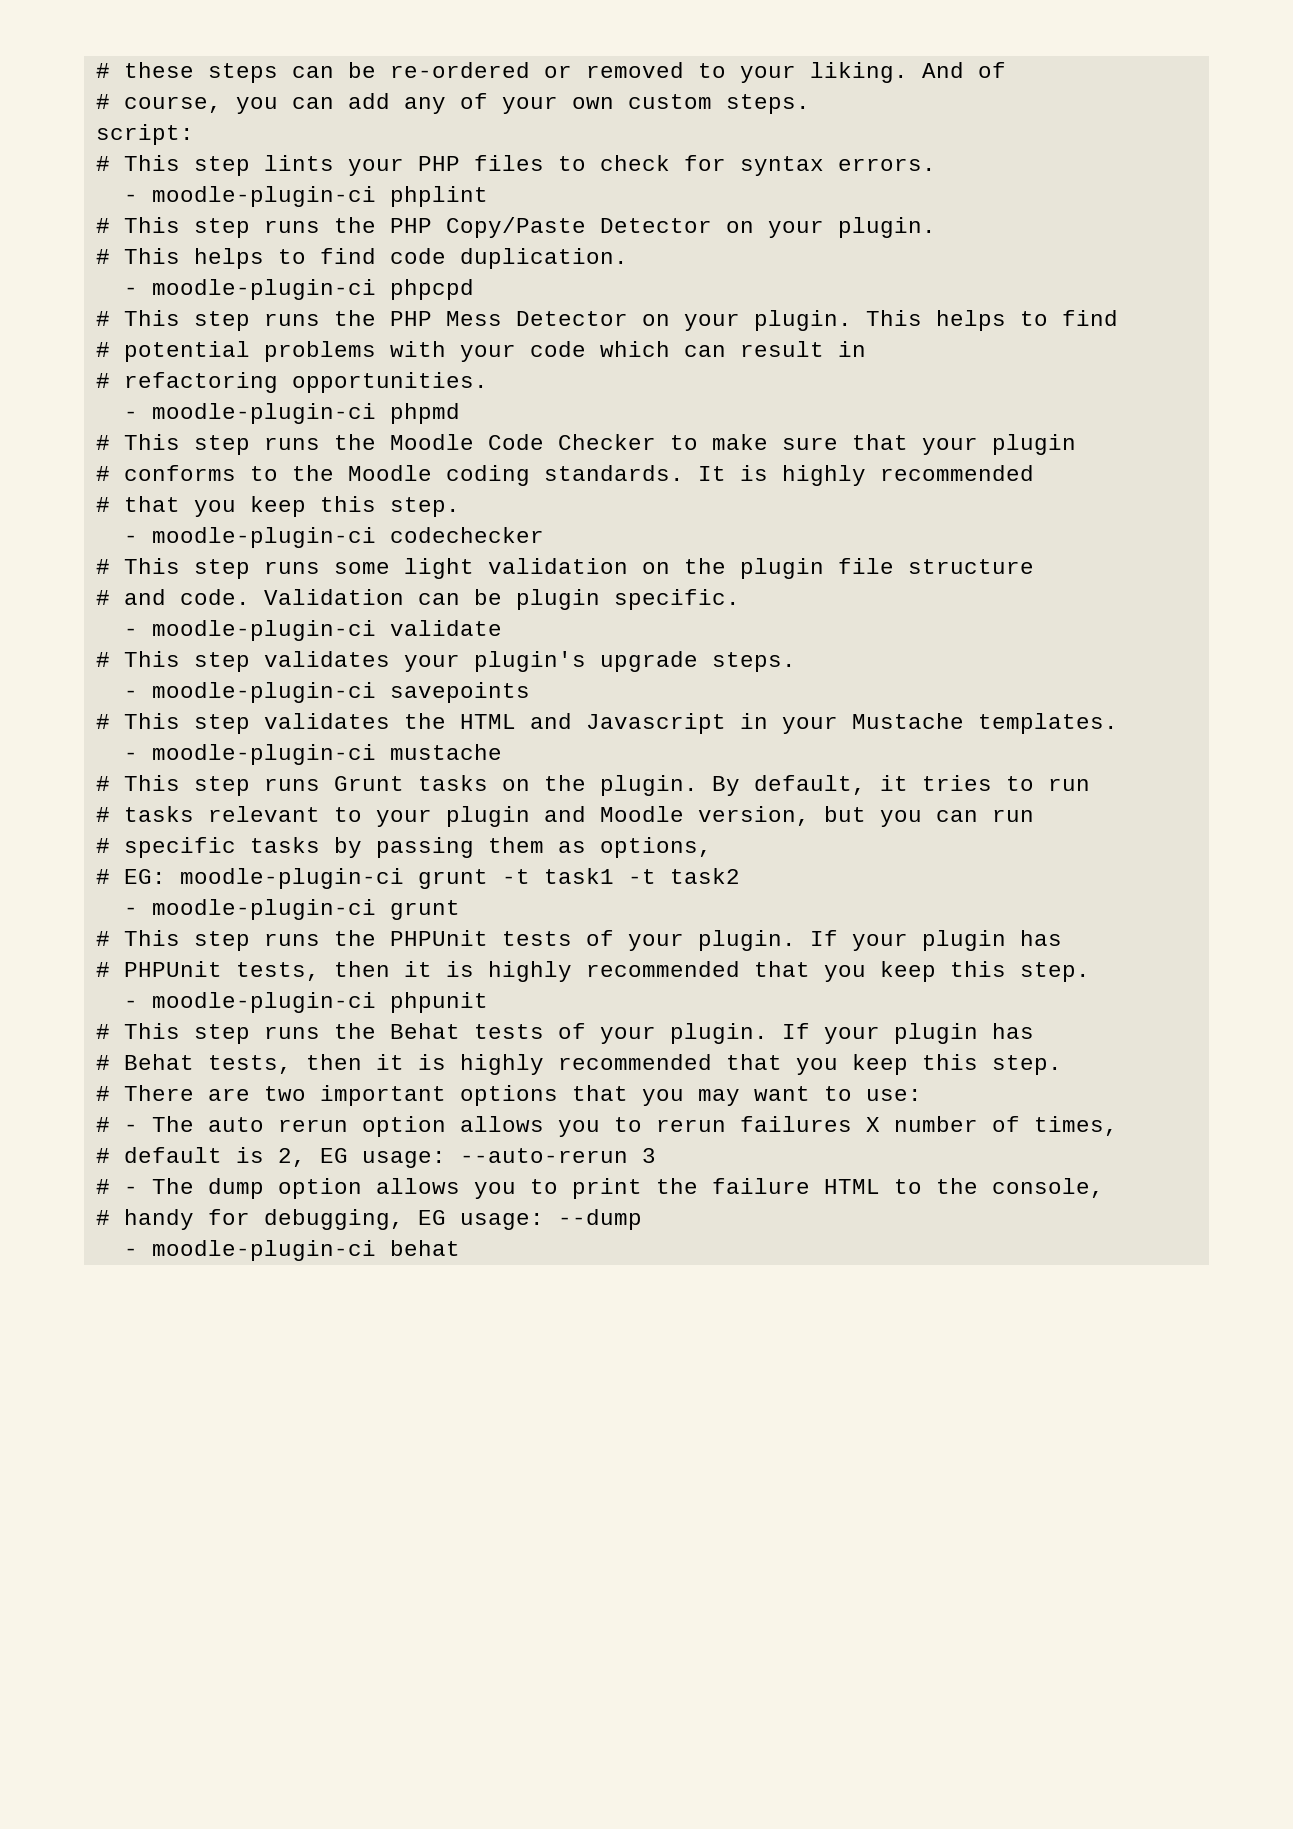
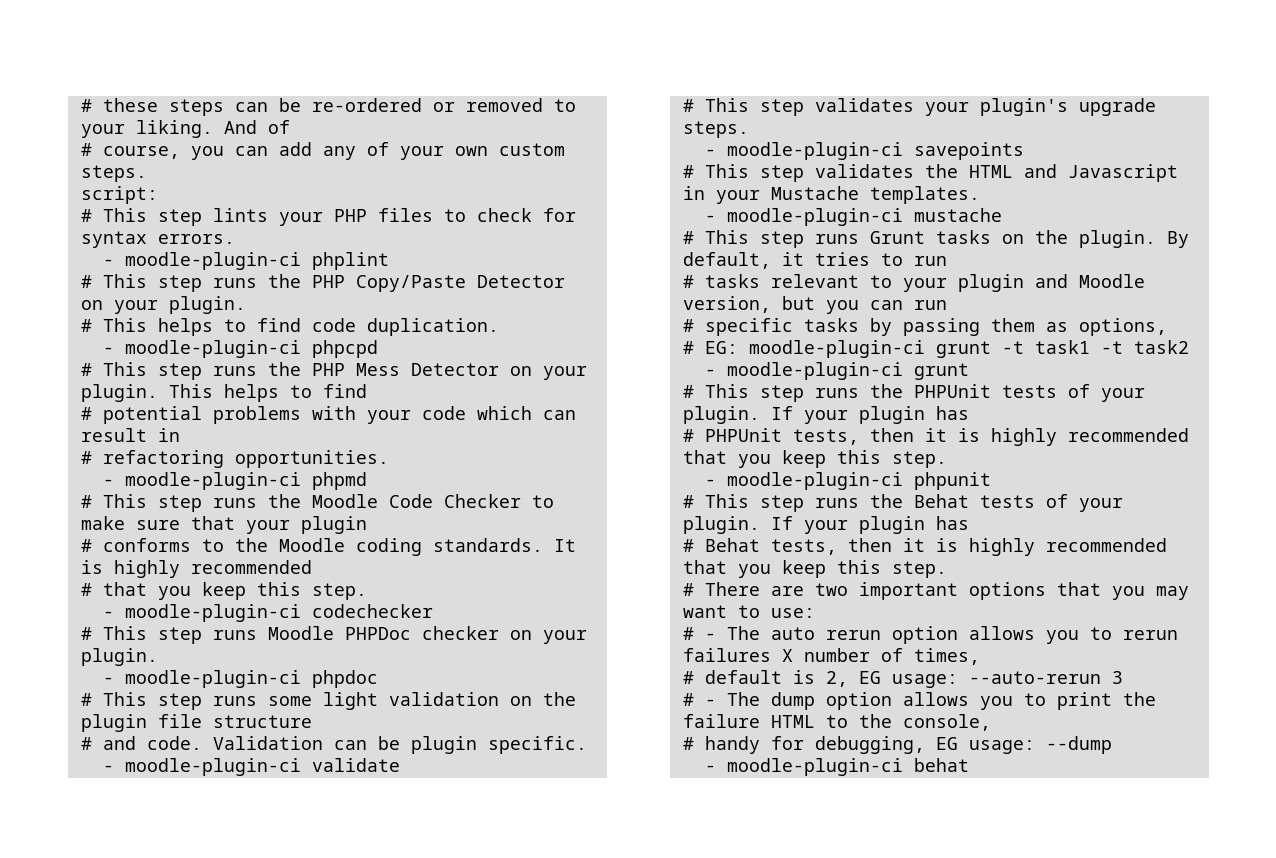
+ # This step runs Moodle PHPDoc checker on your plugin.
+ - moodle-plugin-ci phpdoc

